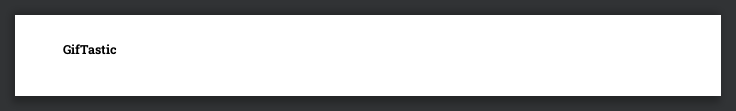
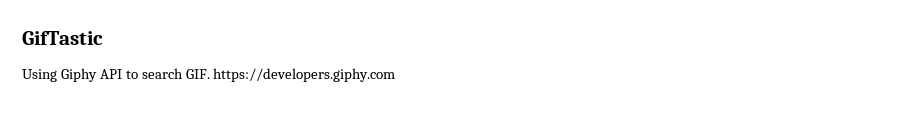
+ Using Giphy API to search GIF. https://developers.giphy.com

